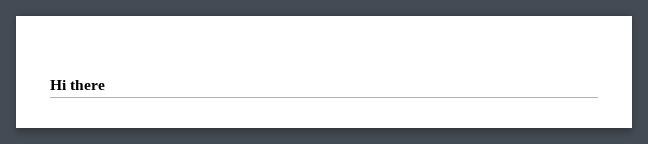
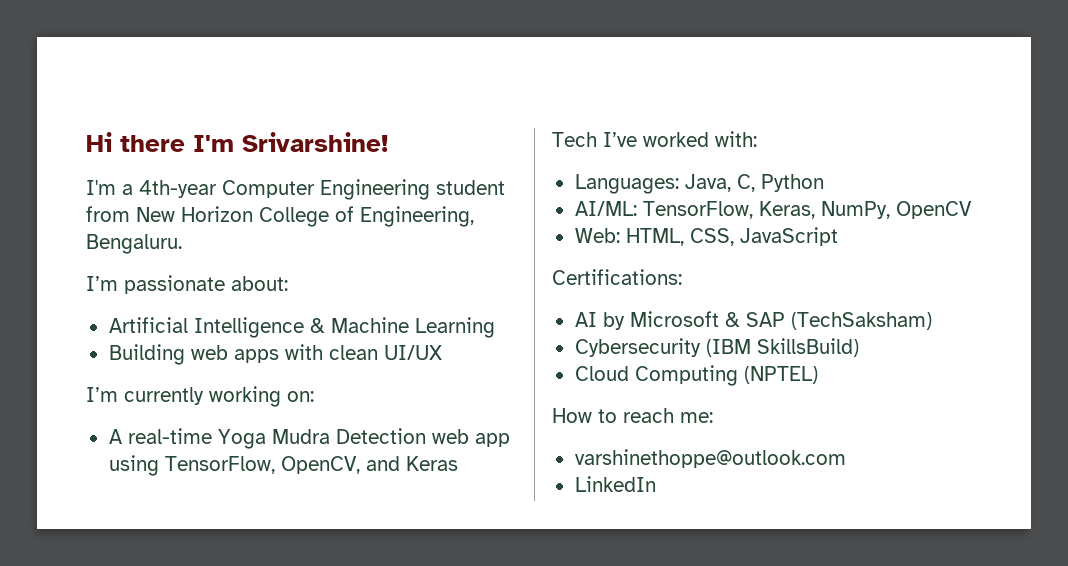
- Hi there
+ Hi there I'm Srivarshine!
+ I'm a 4th-year Computer Engineering student from New Horizon College of Engineering, Bengaluru.
+ I’m passionate about:
+ Artificial Intelligence & Machine Learning
+ Building web apps with clean UI/UX
+ I’m currently working on:
+ A real-time Yoga Mudra Detection web app using TensorFlow, OpenCV, and Keras
+ Tech I’ve worked with:
+ Languages: Java, C, Python
+ AI/ML: TensorFlow, Keras, NumPy, OpenCV
+ Web: HTML, CSS, JavaScript
+ Certifications:
+ AI by Microsoft & SAP (TechSaksham)
+ Cybersecurity (IBM SkillsBuild)
+ Cloud Computing (NPTEL)
+ How to reach me:
+ varshinethoppe@outlook.com
+ LinkedIn

